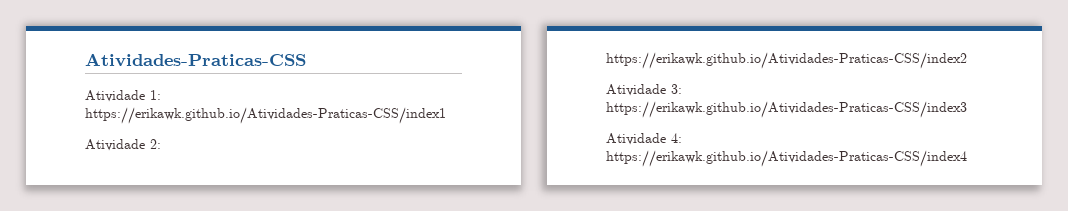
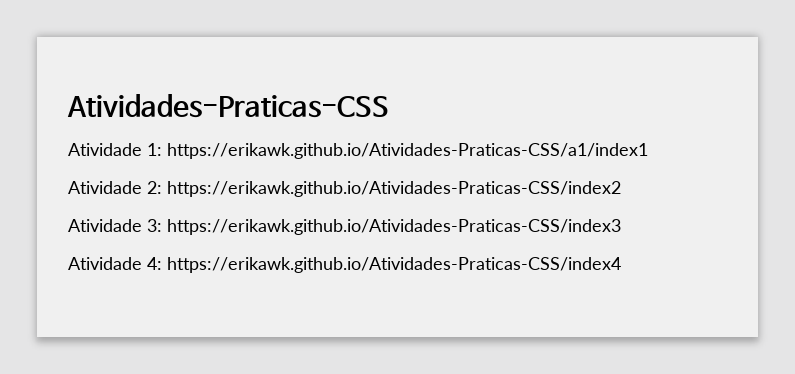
- Atividade 1: https://erikawk.github.io/Atividades-Praticas-CSS/index1
+ Atividade 1: https://erikawk.github.io/Atividades-Praticas-CSS/a1/index1

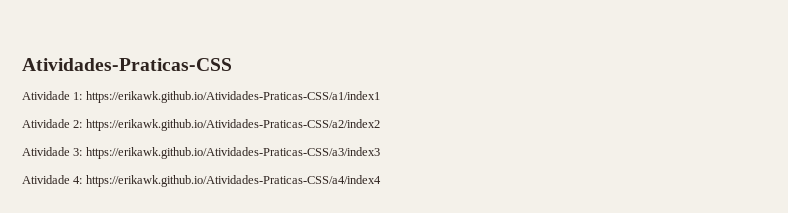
- Atividade 2: https://erikawk.github.io/Atividades-Praticas-CSS/index2
+ Atividade 2: https://erikawk.github.io/Atividades-Praticas-CSS/a2/index2
- Atividade 3: https://erikawk.github.io/Atividades-Praticas-CSS/index3
+ Atividade 3: https://erikawk.github.io/Atividades-Praticas-CSS/a3/index3
- Atividade 4: https://erikawk.github.io/Atividades-Praticas-CSS/index4
+ Atividade 4: https://erikawk.github.io/Atividades-Praticas-CSS/a4/index4

